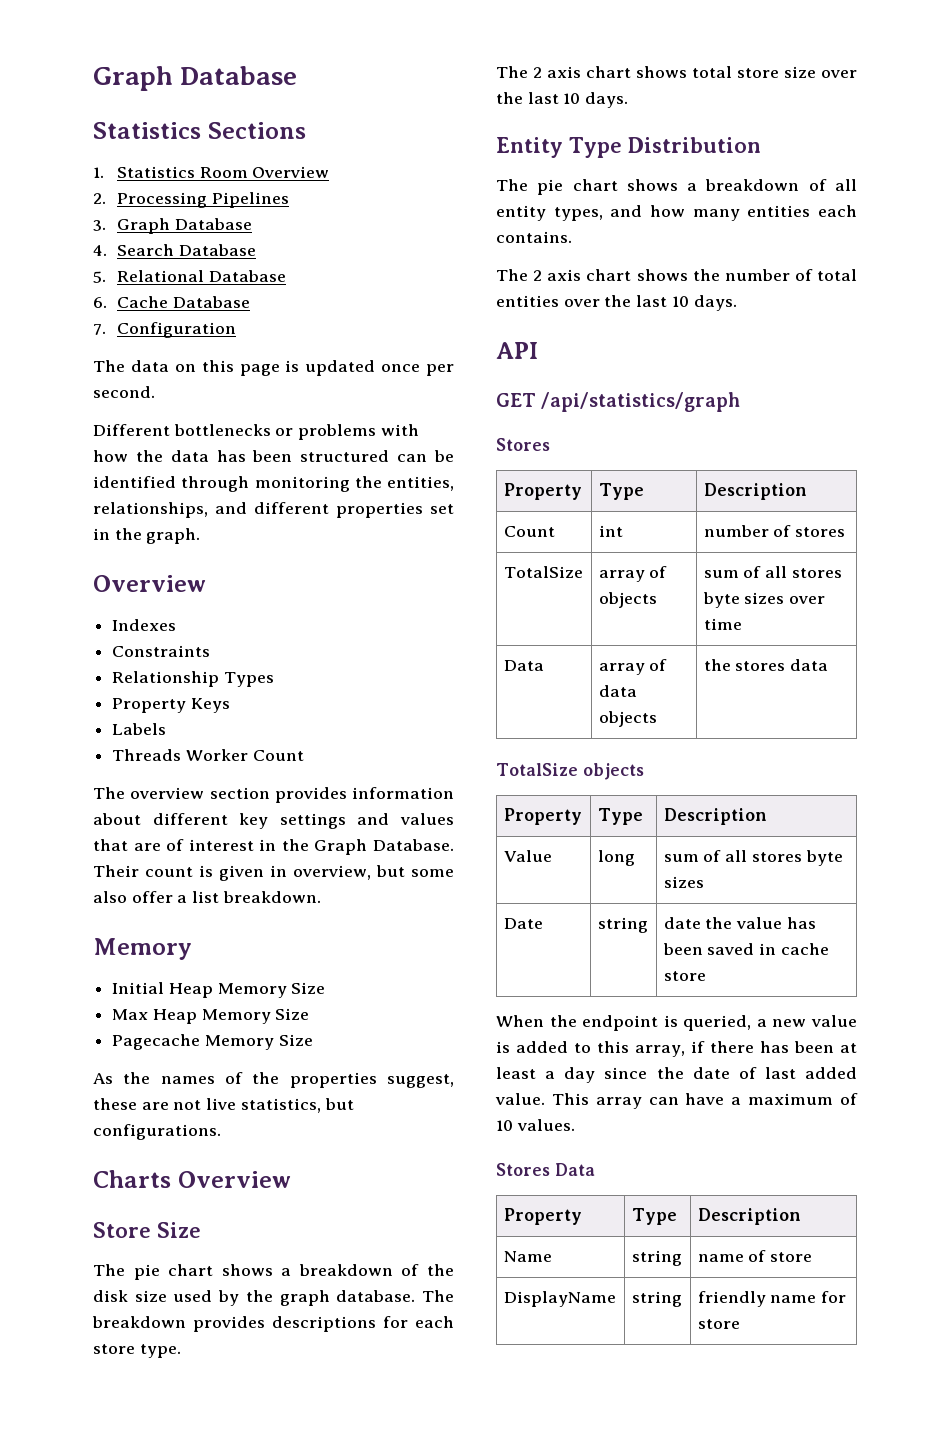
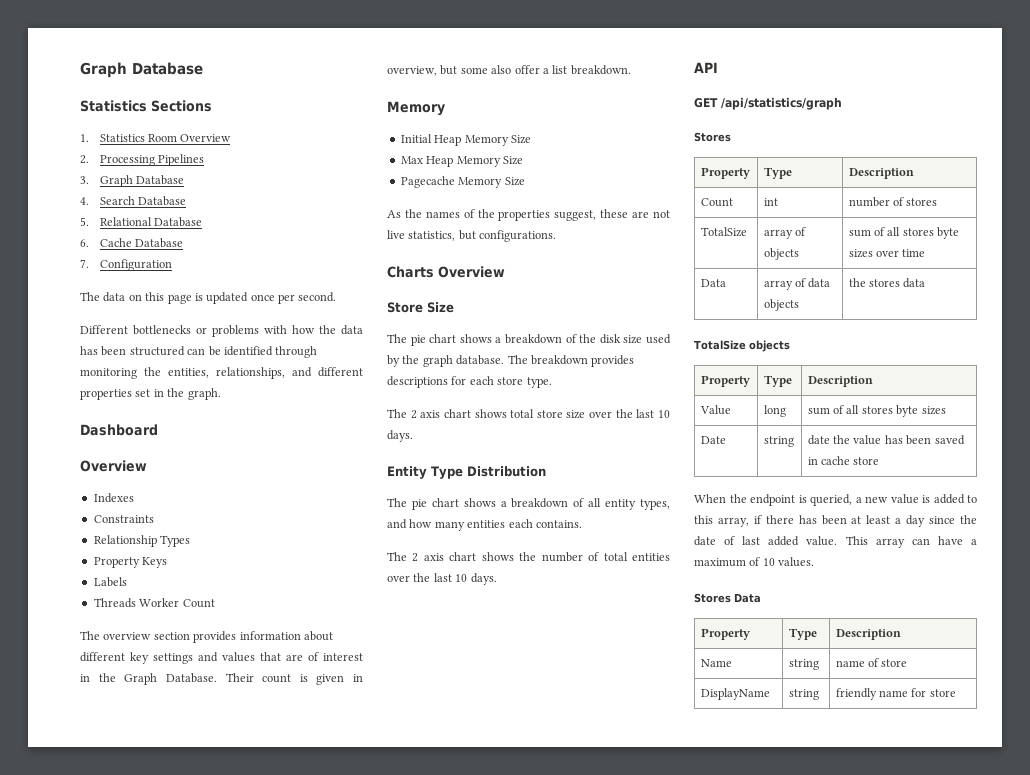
+ Dashboard

